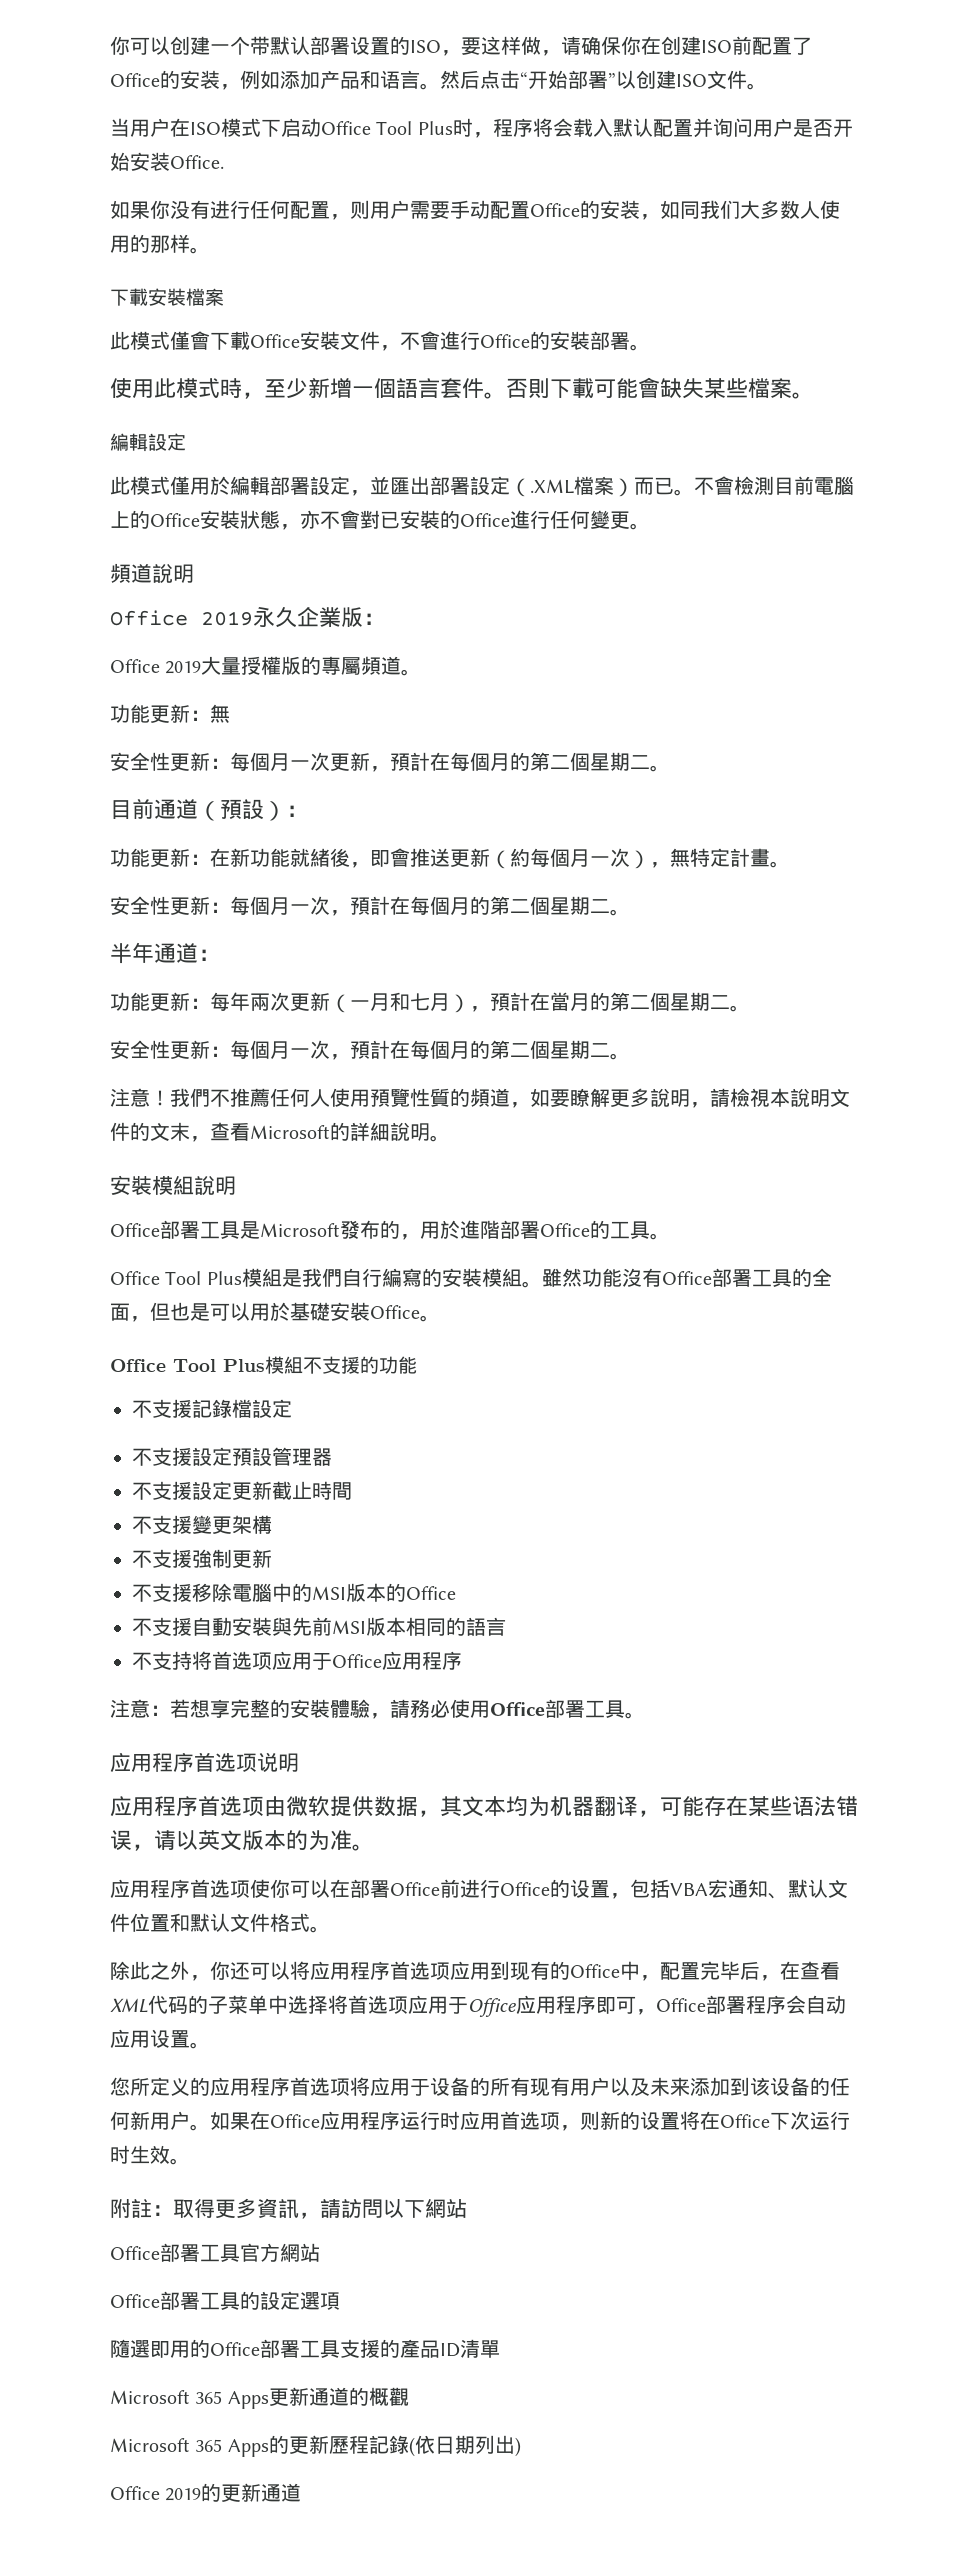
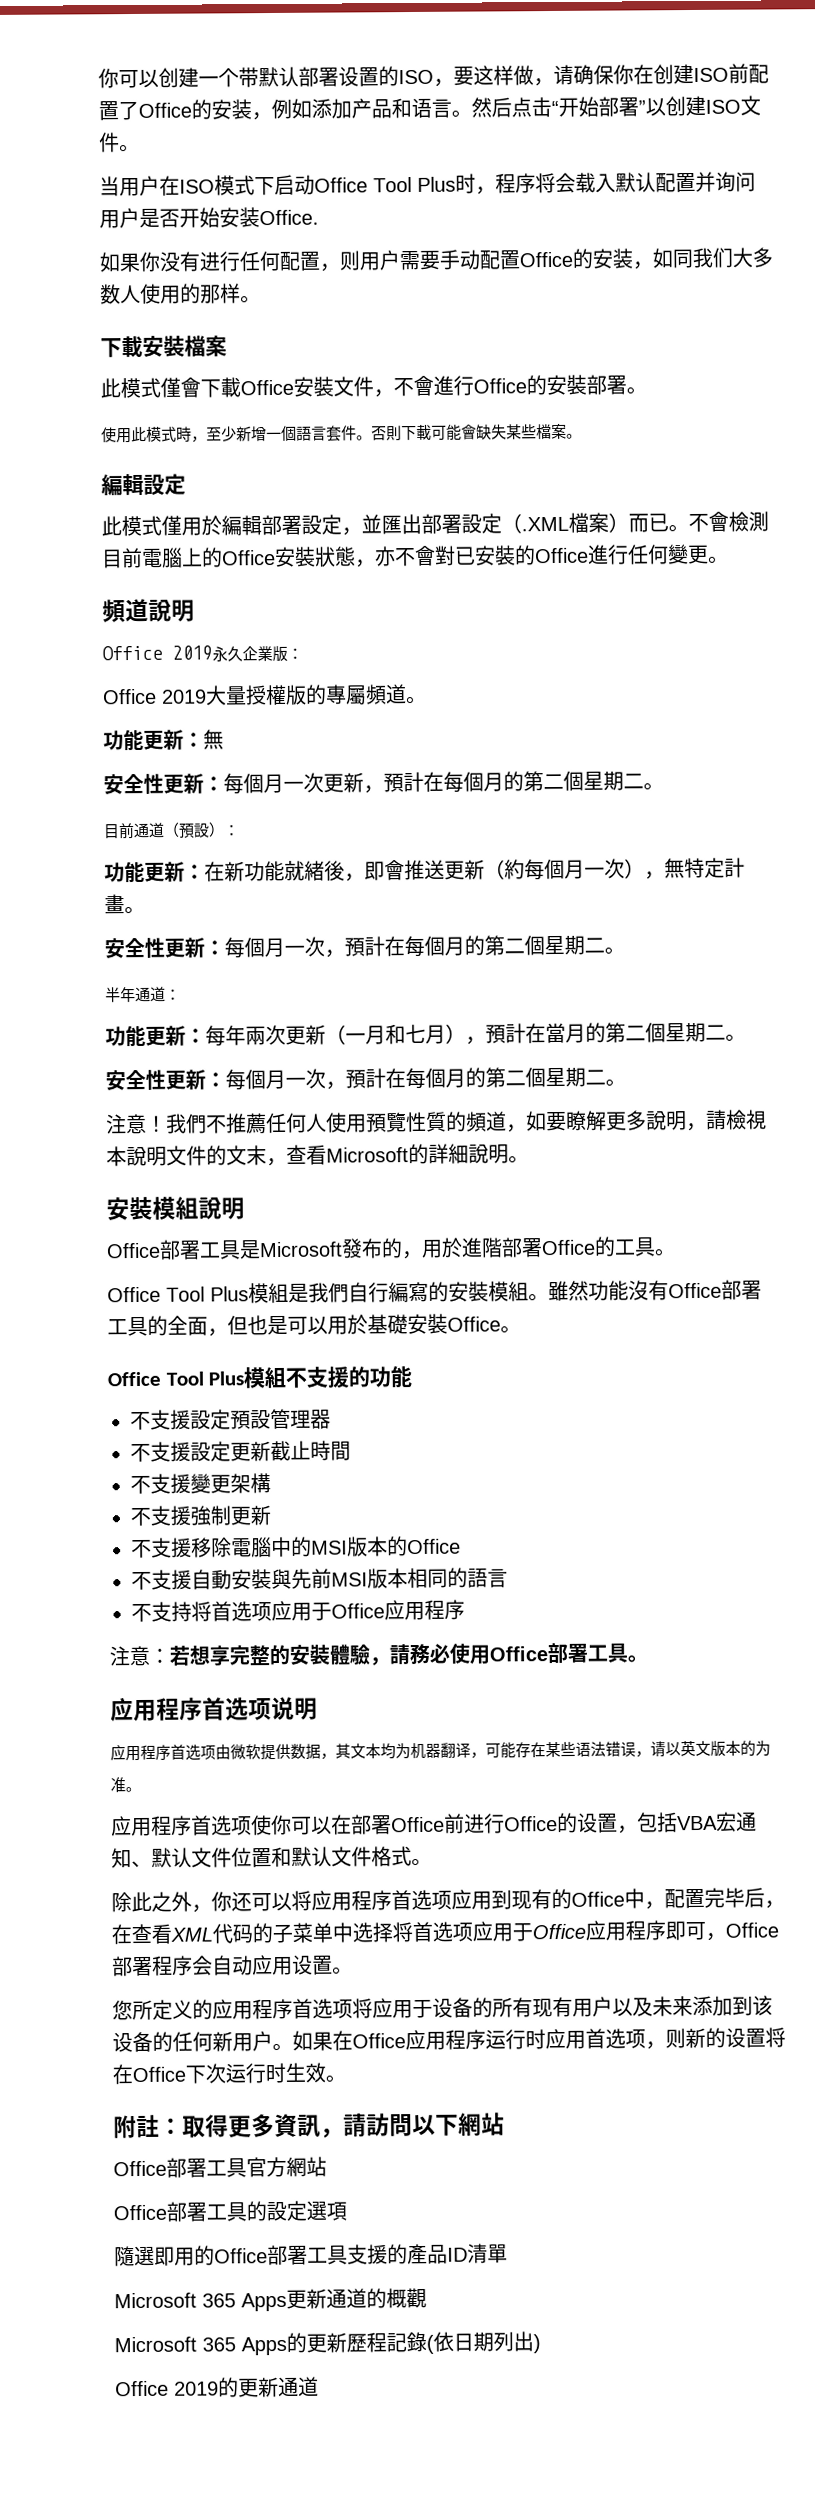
- 不支援記錄檔設定

